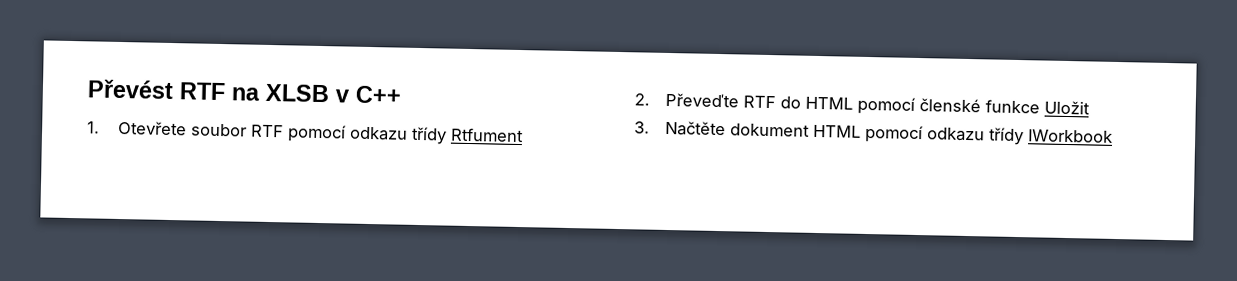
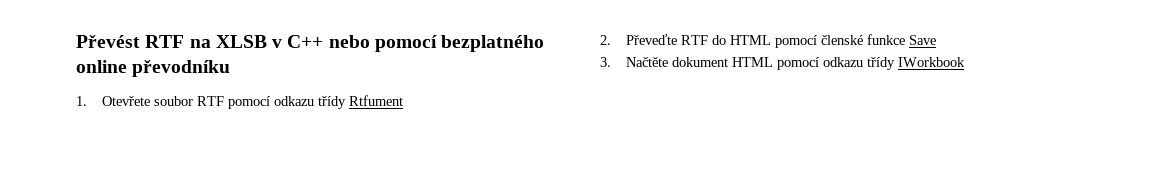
- Převést RTF na XLSB v C++
+ Převést RTF na XLSB v C++ nebo pomocí bezplatného online převodníku
- 2. Převeďte RTF do HTML pomocí členské funkce Uložit
+ 2. Převeďte RTF do HTML pomocí členské funkce Save

